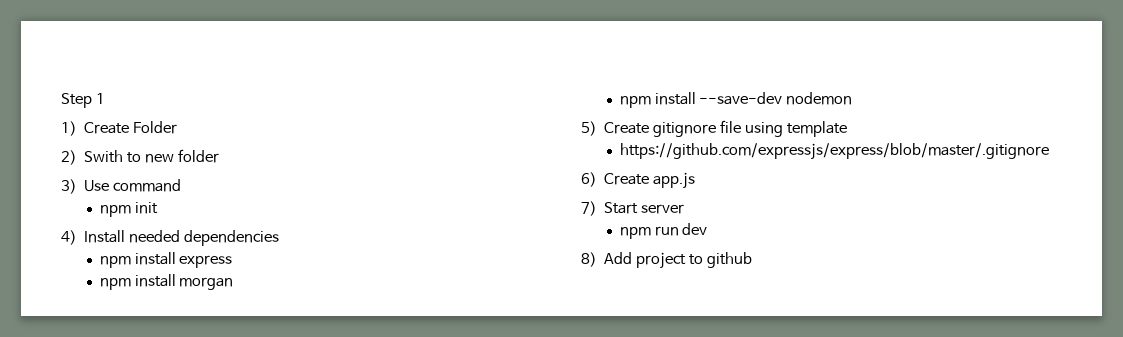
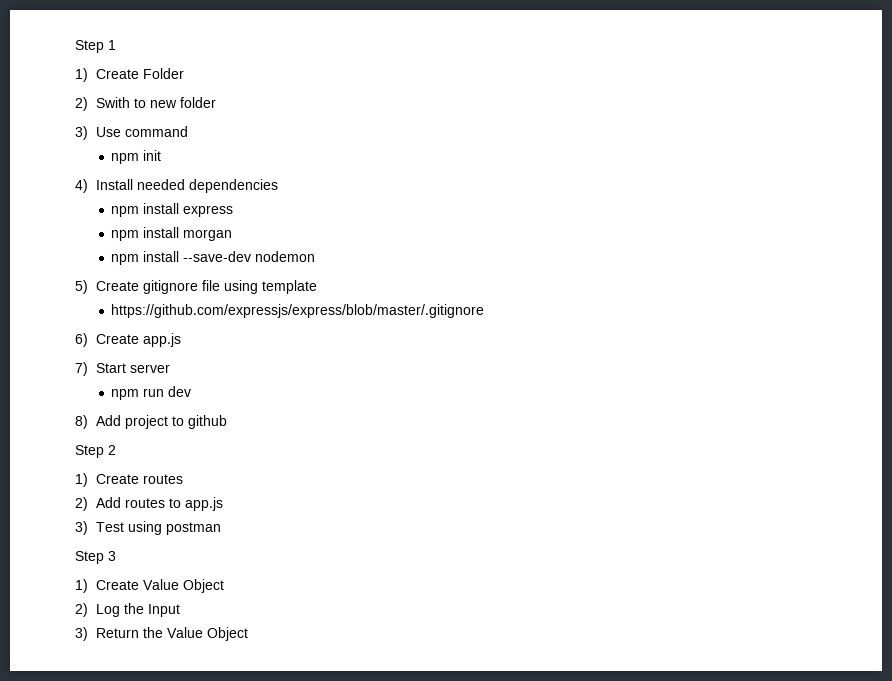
+ Step 2
+ 1) Create routes
+ 2) Add routes to app.js
+ 3) Test using postman
+ Step 3
+ 1) Create Value Object
+ 2) Log the Input
+ 3) Return the Value Object

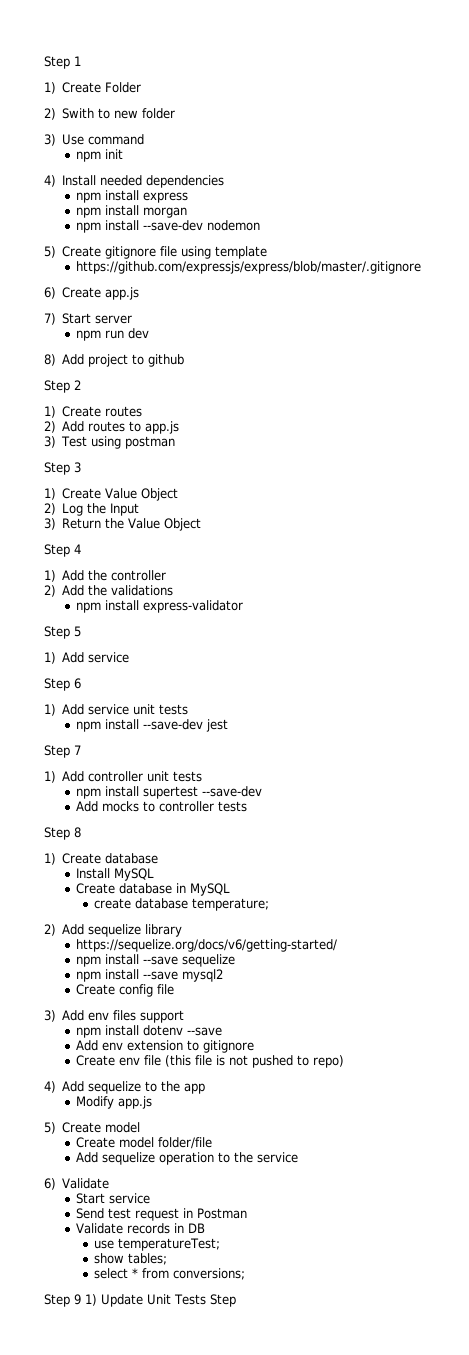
+ Step 4
+ 1) Add the controller
+ 2) Add the validations
+ npm install express-validator
+ Step 5
+ 1) Add service
+ Step 6
+ 1) Add service unit tests
+ npm install --save-dev jest
+ Step 7
+ 1) Add controller unit tests
+ npm install supertest --save-dev
+ Add mocks to controller tests
+ Step 8
+ 1) Create database
+ Install MySQL
+ Create database in MySQL
+ create database temperature;
+ 2) Add sequelize library
+ https://sequelize.org/docs/v6/getting-started/
+ npm install --save sequelize
+ npm install --save mysql2
+ Create config file
+ 3) Add env files support
+ npm install dotenv --save
+ Add env extension to gitignore
+ Create env file (this file is not pushed to repo)
+ 4) Add sequelize to the app
+ Modify app.js
+ 5) Create model
+ Create model folder/file
+ Add sequelize operation to the service
+ 6) Validate
+ Start service
+ Send test request in Postman
+ Validate records in DB
+ use temperatureTest;
+ show tables;
+ select * from conversions;
+ Step 9 1) Update Unit Tests Step

